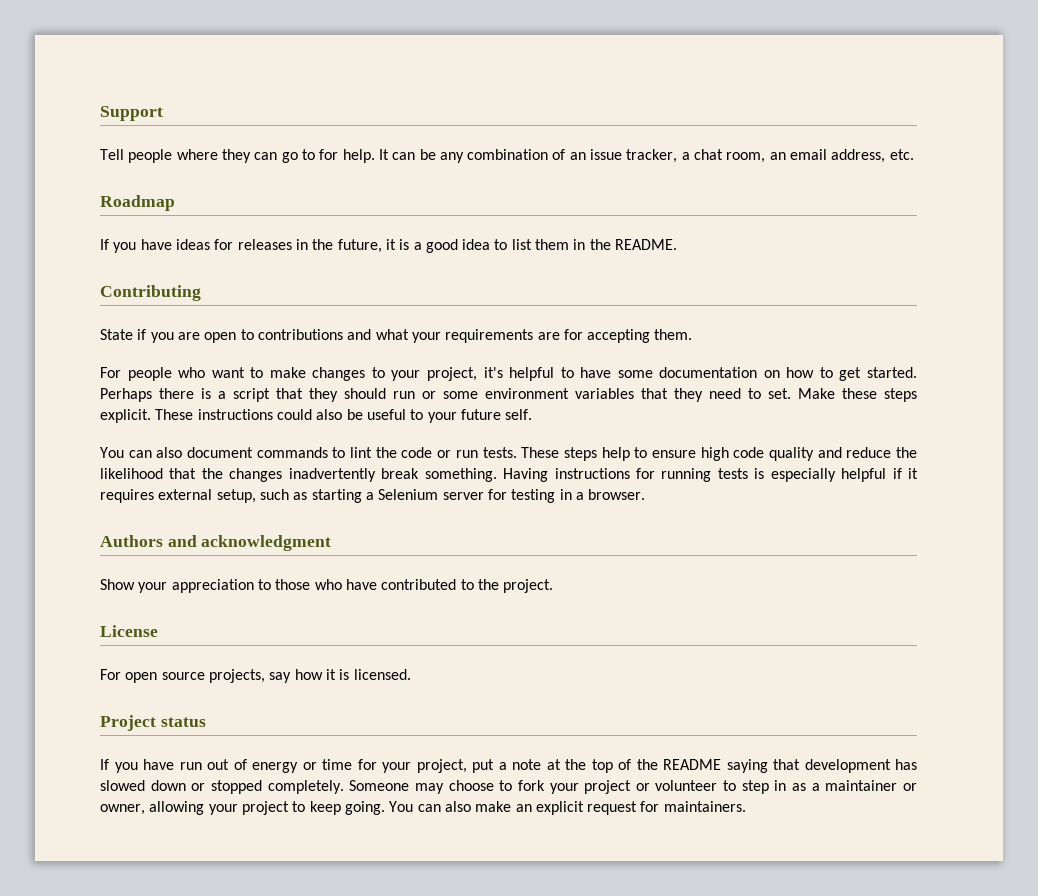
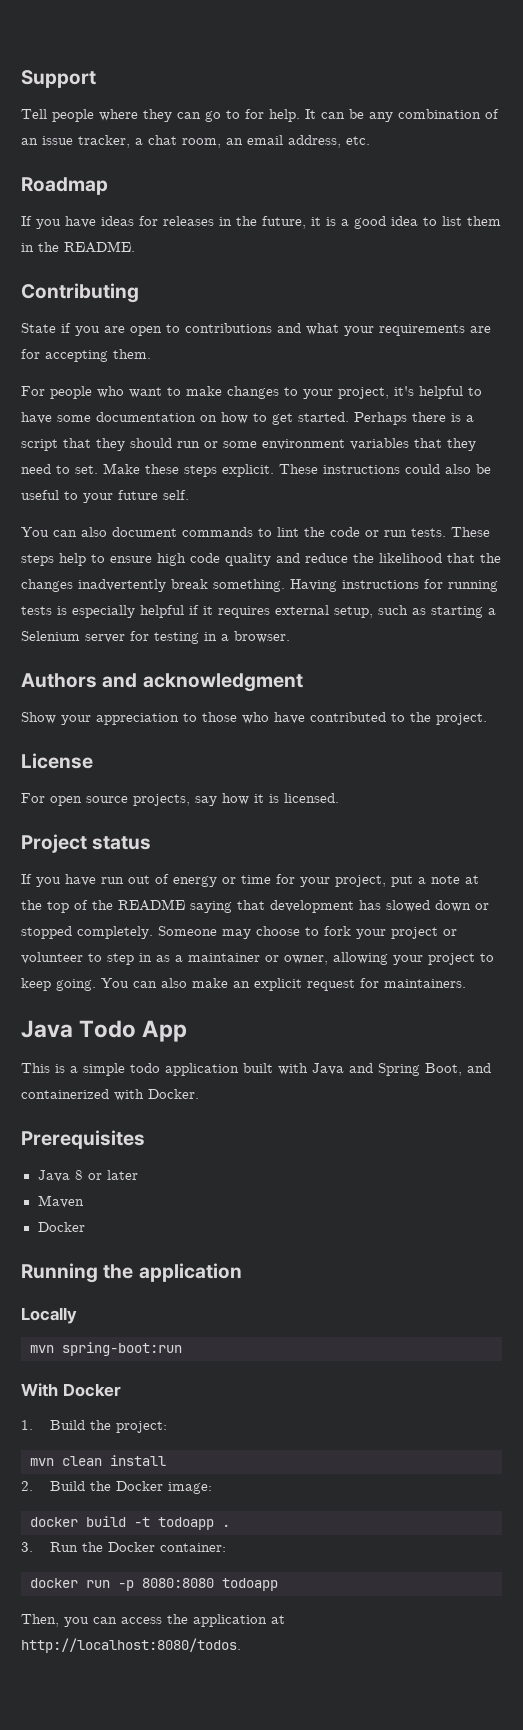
+ Java Todo App
+ This is a simple todo application built with Java and Spring Boot, and containerized with Docker.
+ Prerequisites
+ Java 8 or later
+ Maven
+ Docker
+ Running the application
+ Locally
+ mvn spring-boot:run
+ With Docker
+ 1. Build the project:
+ mvn clean install
+ 2. Build the Docker image:
+ docker build -t todoapp .
+ 3. Run the Docker container:
+ docker run -p 8080:8080 todoapp
+ Then, you can access the application at http://localhost:8080/todos.

